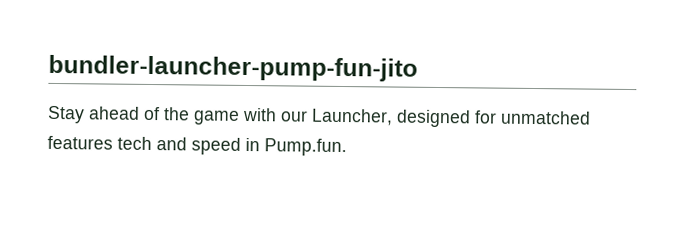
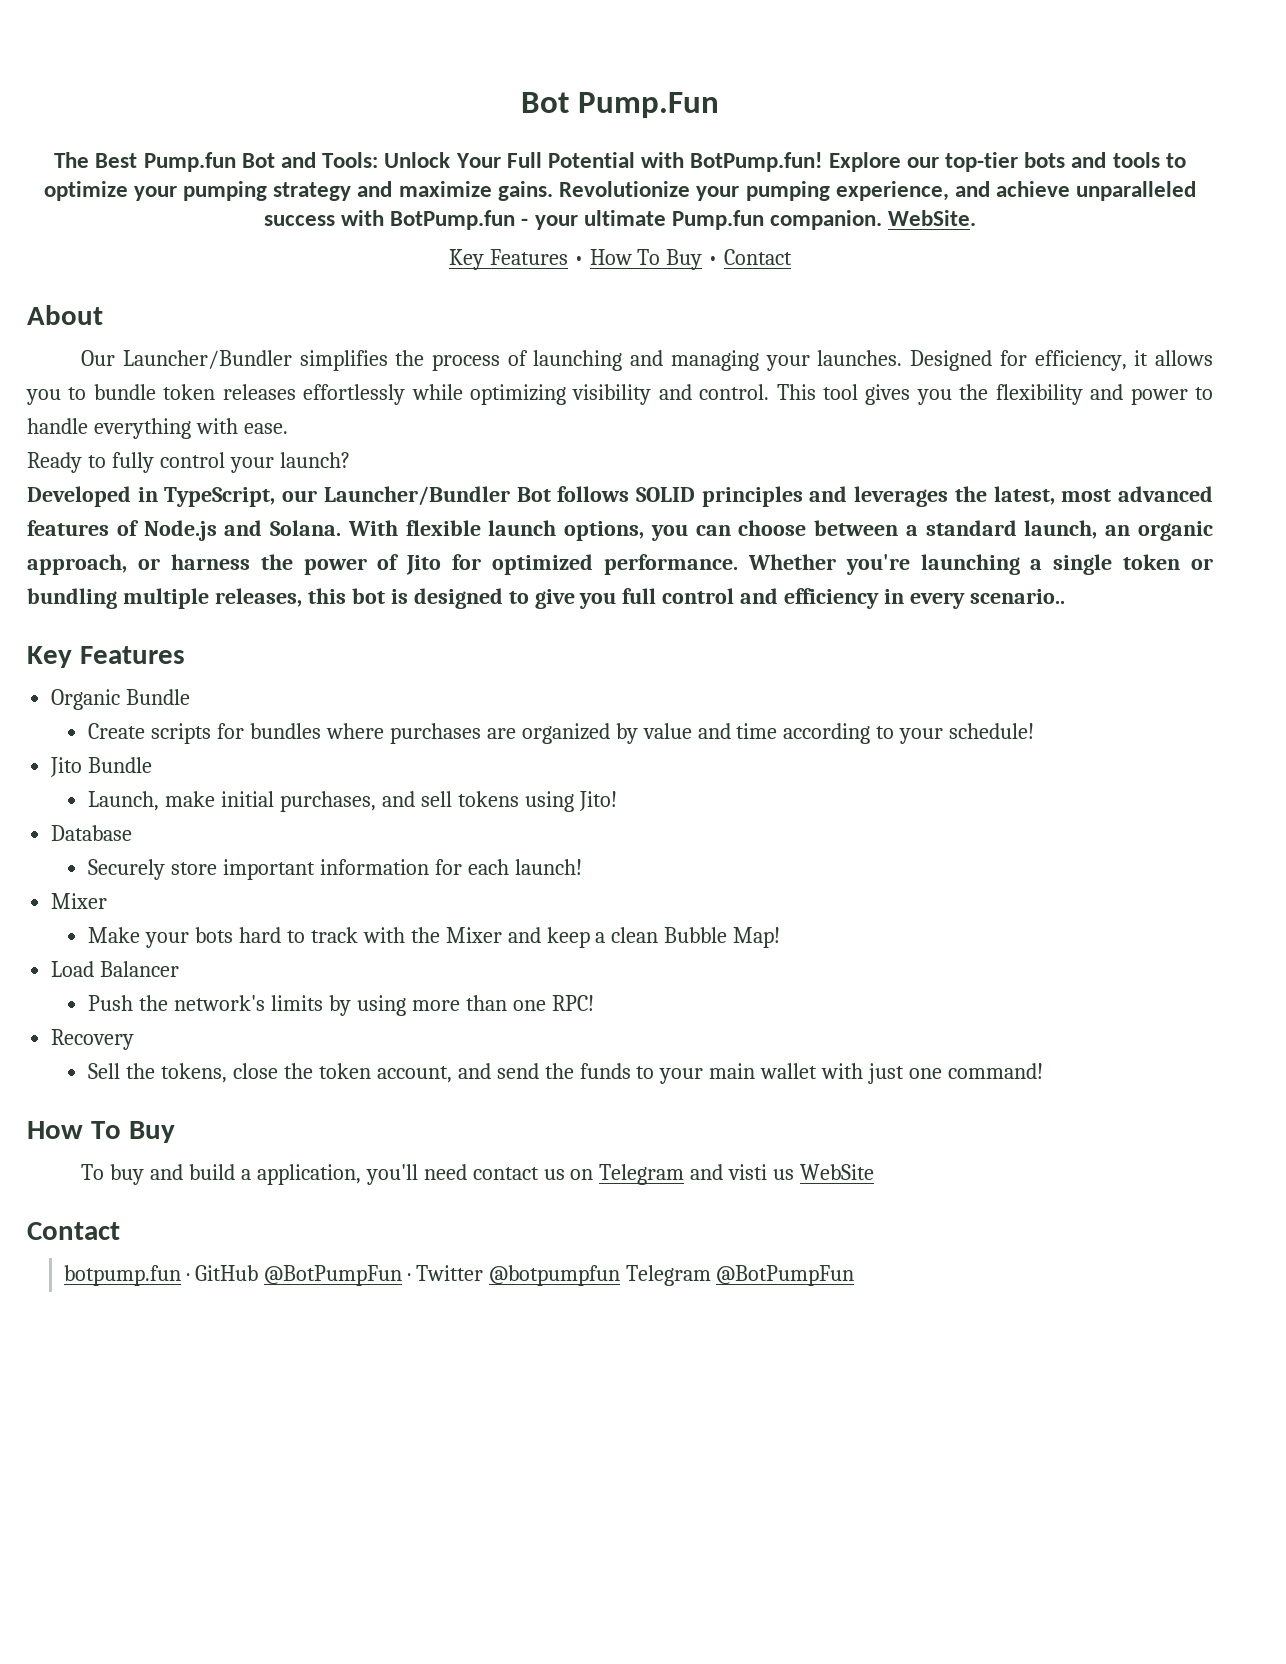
- bundler-launcher-pump-fun-jito
- Stay ahead of the game with our Launcher, designed for unmatched features tech and speed in Pump.fun.
+ Bot Pump.Fun
+ The Best Pump.fun Bot and Tools: Unlock Your Full Potential with BotPump.fun! Explore our top-tier bots and tools to optimize your pumping strategy and maximize gains. Revolutionize your pumping experience, and achieve unparalleled success with BotPump.fun - your ultimate Pump.fun companion. WebSite.
+ Key Features • How To Buy • Contact
+ About
+ Our Launcher/Bundler simplifies the process of launching and managing your launches. Designed for efficiency, it allows you to bundle token releases effortlessly while optimizing visibility and control. This tool gives you the flexibility and power to handle everything with ease.
+ Ready to fully control your launch?
+ Developed in TypeScript, our Launcher/Bundler Bot follows SOLID principles and leverages the latest, most advanced features of Node.js and Solana. With flexible launch options, you can choose between a standard launch, an organic approach, or harness the power of Jito for optimized performance. Whether you're launching a single token or bundling multiple releases, this bot is designed to give you full control and efficiency in every scenario..
+ Key Features
+ Organic Bundle
+ Create scripts for bundles where purchases are organized by value and time according to your schedule!
+ Jito Bundle
+ Launch, make initial purchases, and sell tokens using Jito!
+ Database
+ Securely store important information for each launch!
+ Mixer
+ Make your bots hard to track with the Mixer and keep a clean Bubble Map!
+ Load Balancer
+ Push the network's limits by using more than one RPC!
+ Recovery
+ Sell the tokens, close the token account, and send the funds to your main wallet with just one command!
+ How To Buy
+ To buy and build a application, you'll need contact us on Telegram and visti us WebSite
+ Contact
+ botpump.fun · GitHub @BotPumpFun · Twitter @botpumpfun Telegram @BotPumpFun

